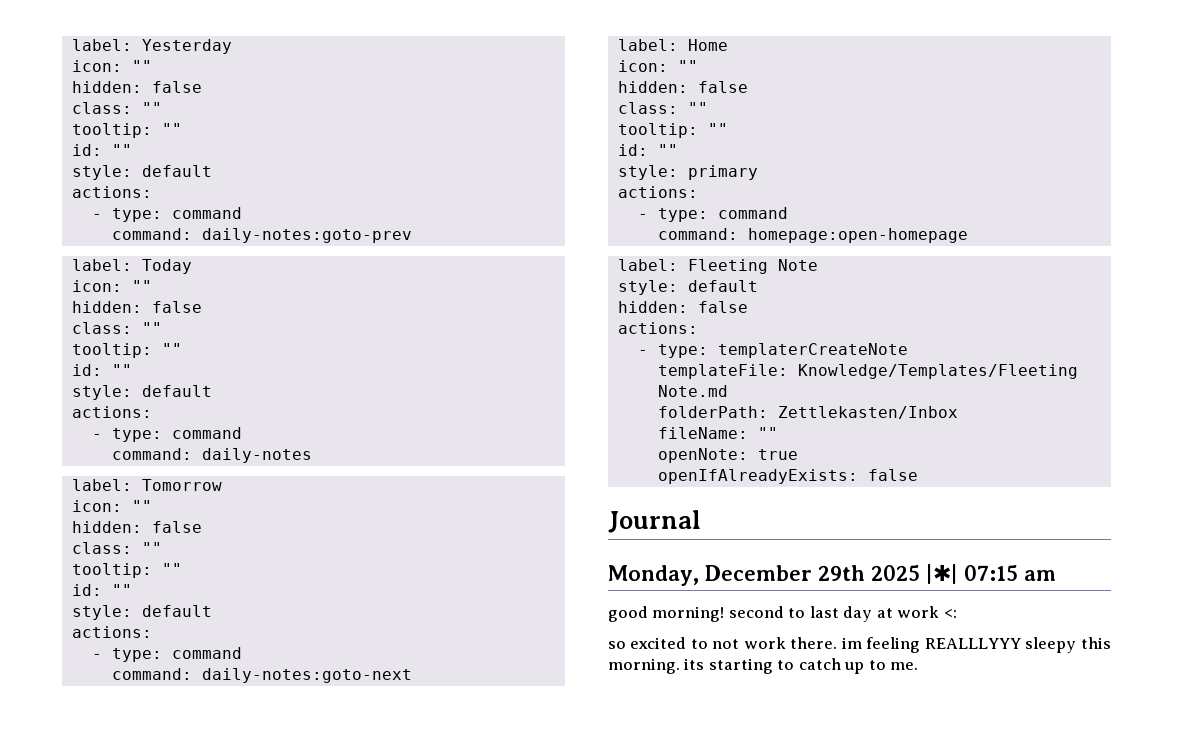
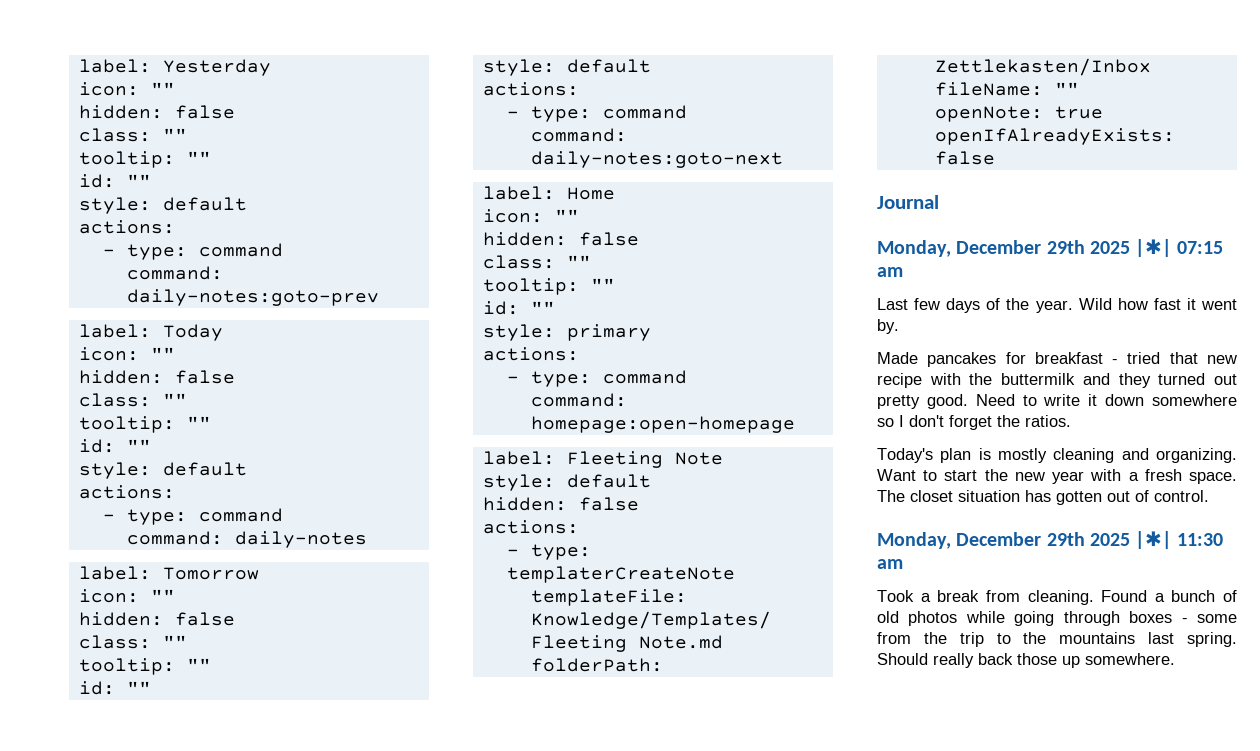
- good morning! second to last day at work <:
- so excited to not work there. im feeling REALLLYYY sleepy this morning. its starting to catch up to me.
+ Last few days of the year. Wild how fast it went by.
+ Made pancakes for breakfast - tried that new recipe with the buttermilk and they turned out pretty good. Need to write it down somewhere so I don't forget the ratios.
+ Today's plan is mostly cleaning and organizing. Want to start the new year with a fresh space. The closet situation has gotten out of control.
+ Monday, December 29th 2025 |✱| 11:30 am
+ Took a break from cleaning. Found a bunch of old photos while going through boxes - some from the trip to the mountains last spring. Should really back those up somewhere.

